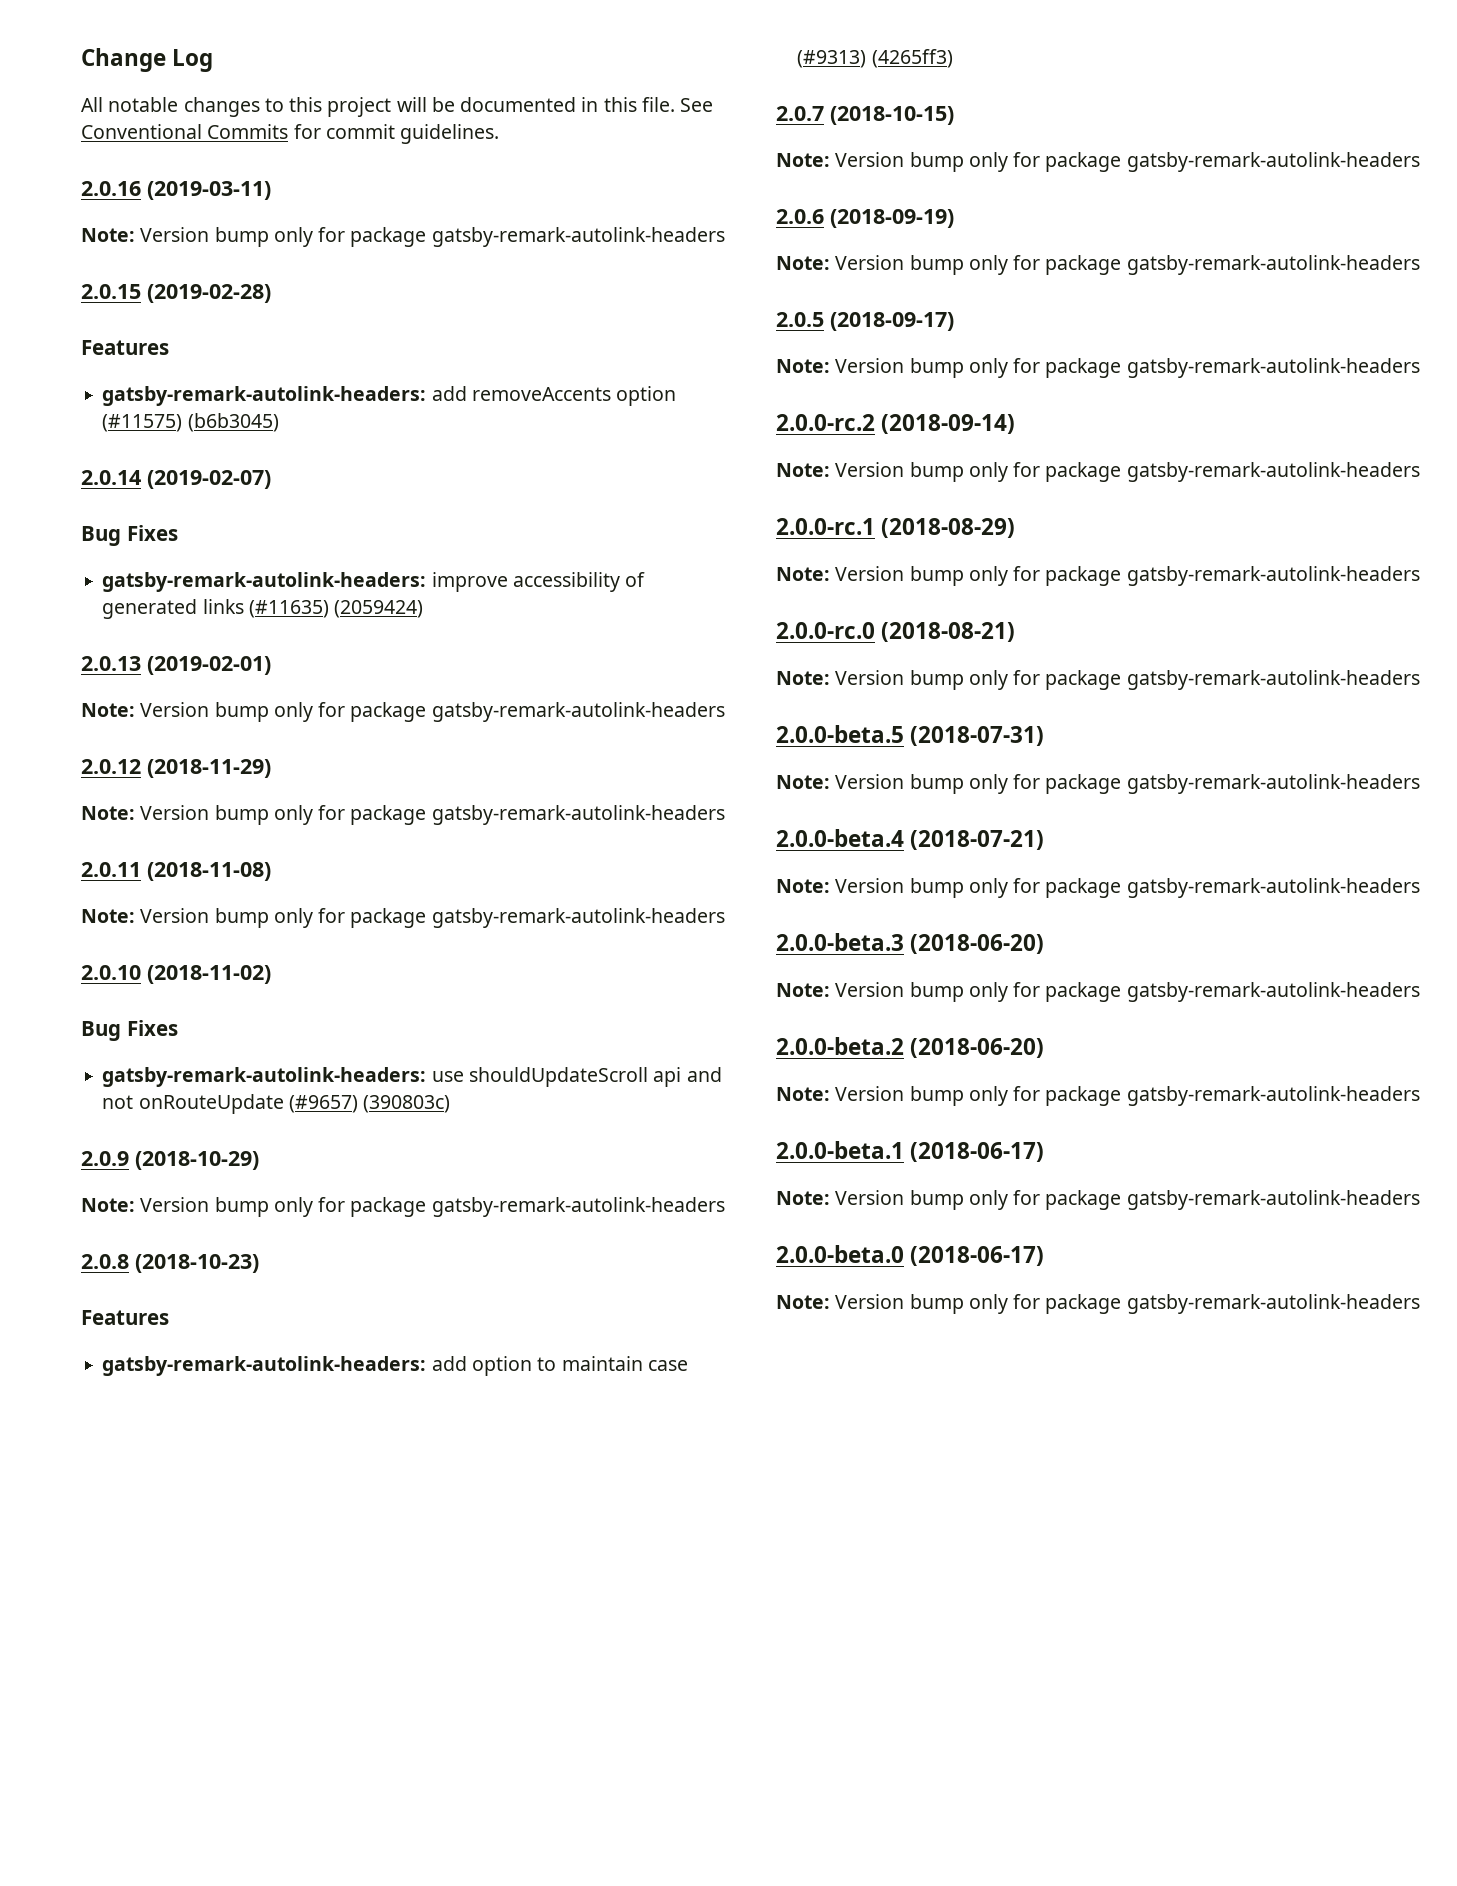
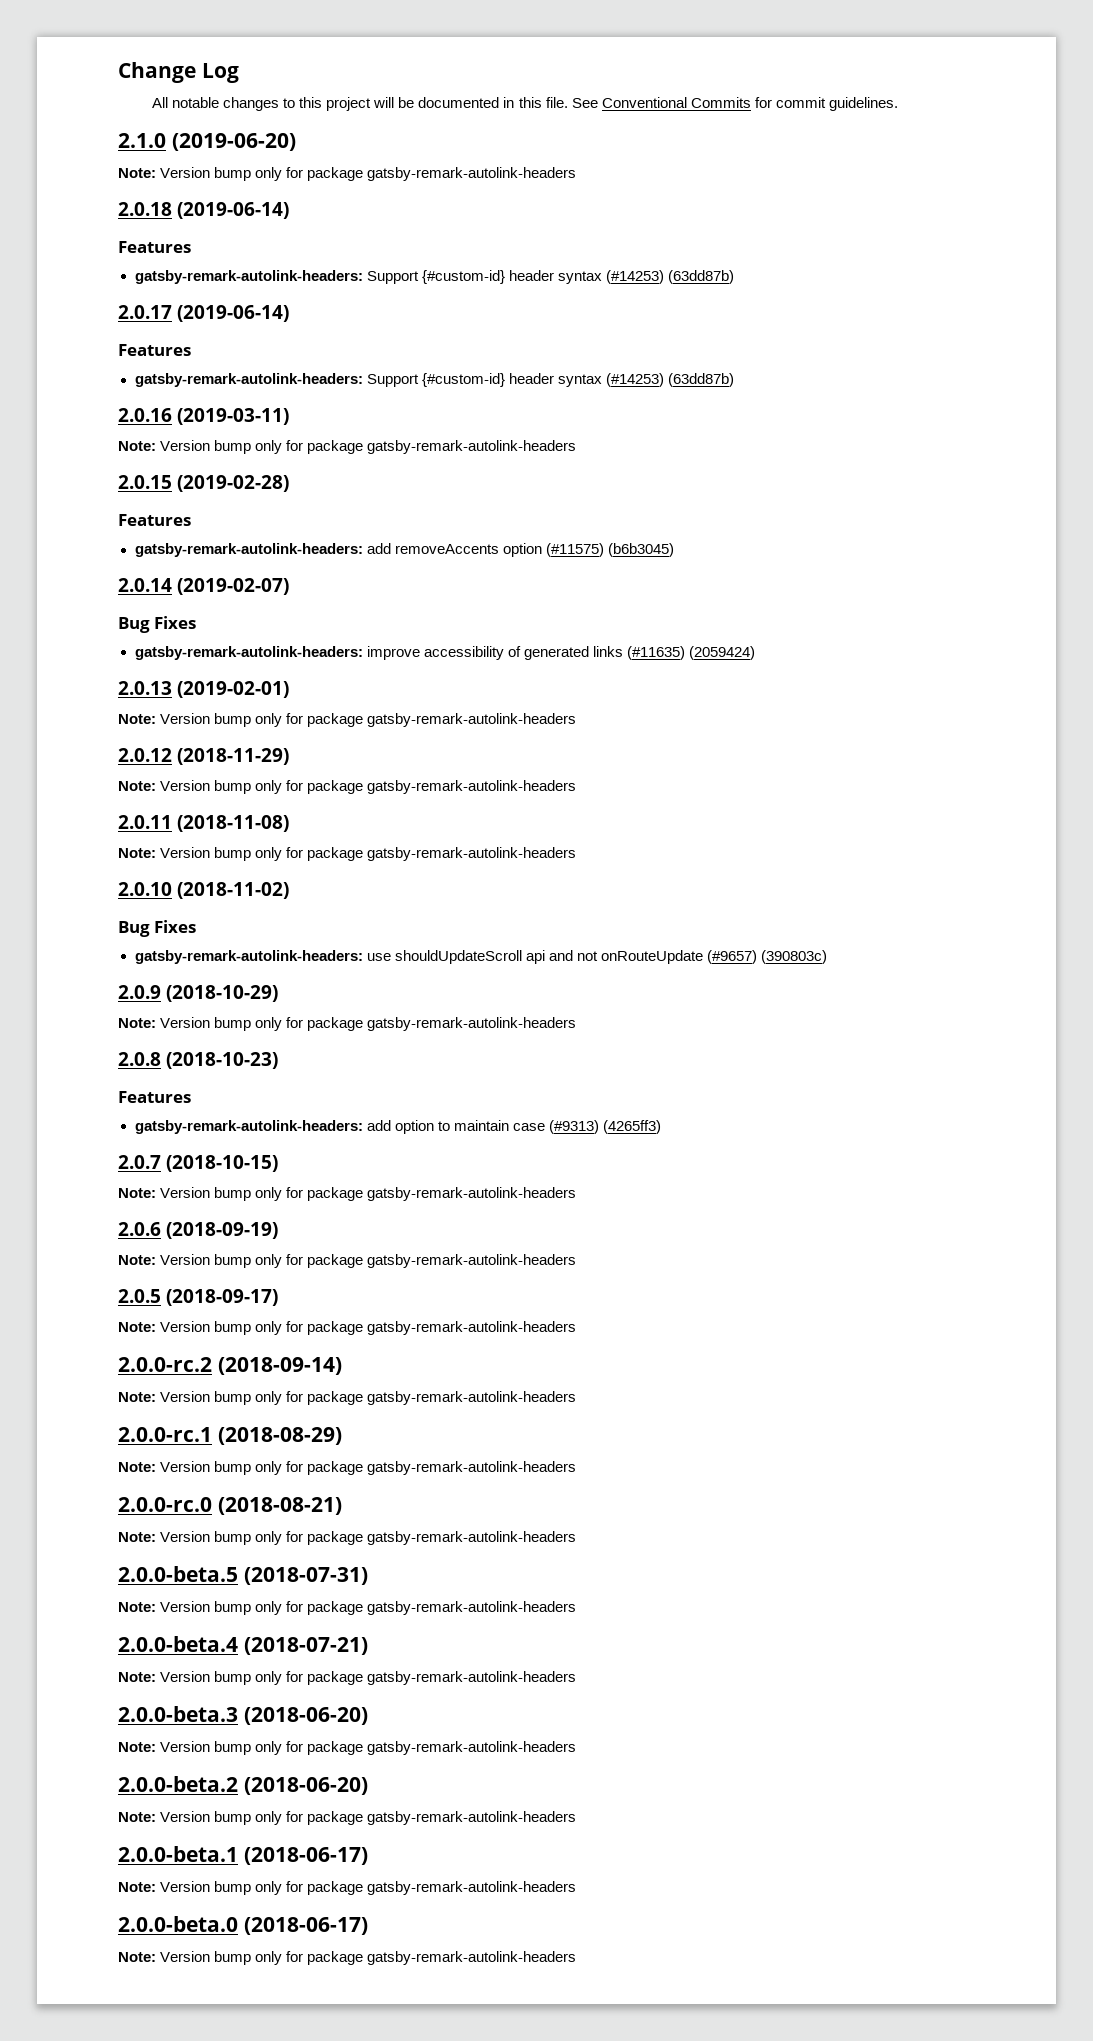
+ 2.1.0 (2019-06-20)
+ Note: Version bump only for package gatsby-remark-autolink-headers
+ 2.0.18 (2019-06-14)
+ Features
+ gatsby-remark-autolink-headers: Support {#custom-id} header syntax (#14253) (63dd87b)
+ 2.0.17 (2019-06-14)
+ Features
+ gatsby-remark-autolink-headers: Support {#custom-id} header syntax (#14253) (63dd87b)

